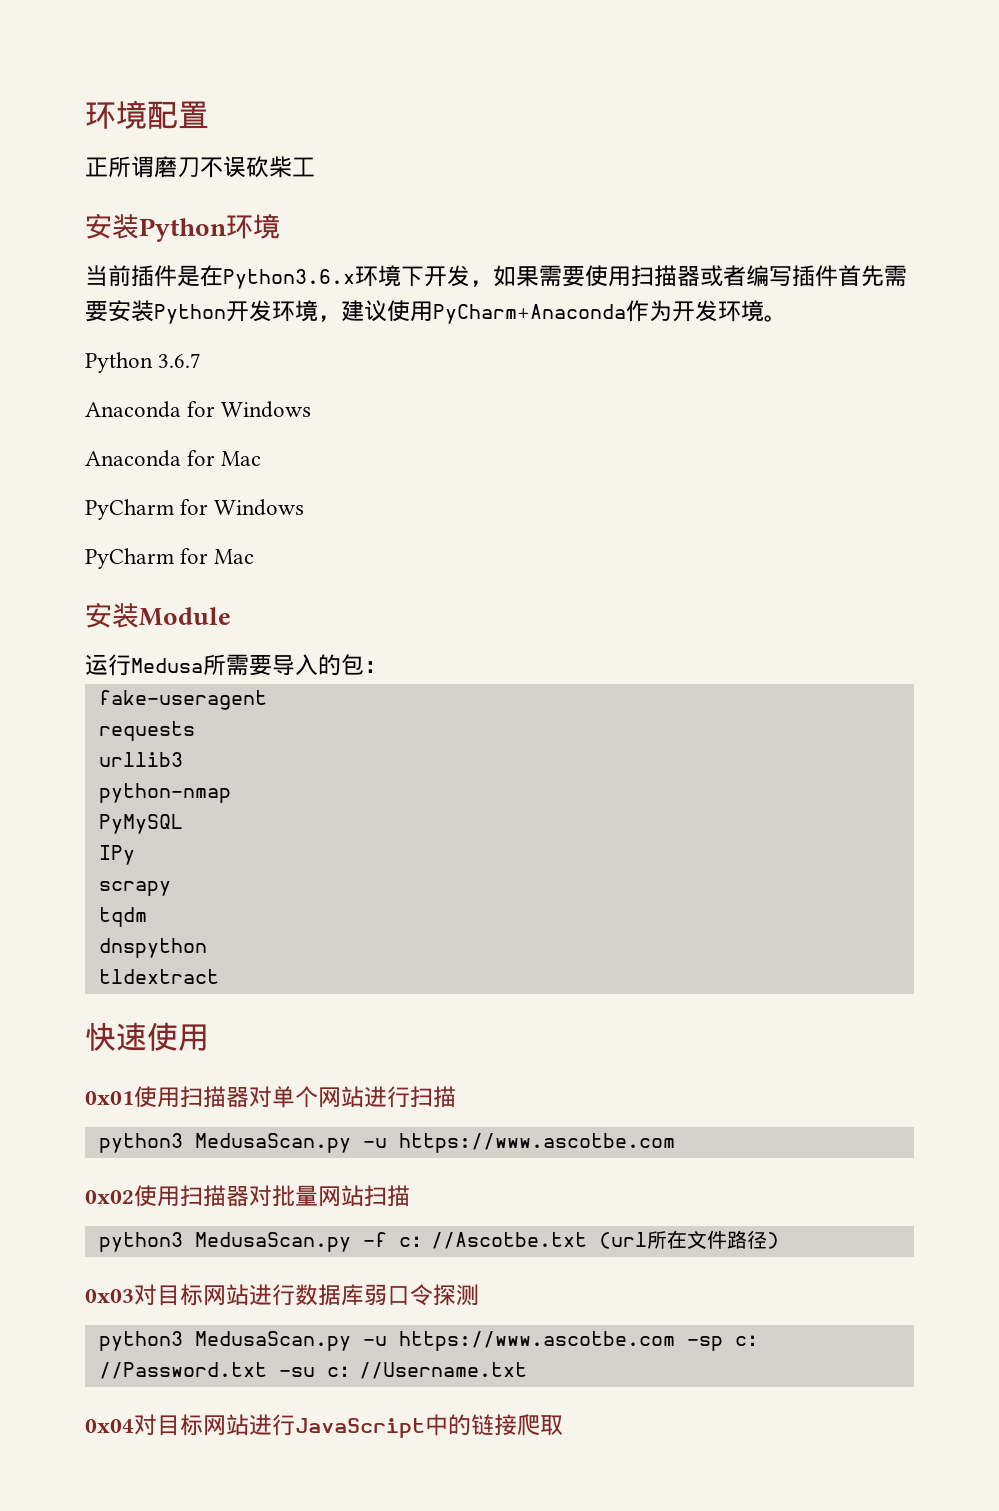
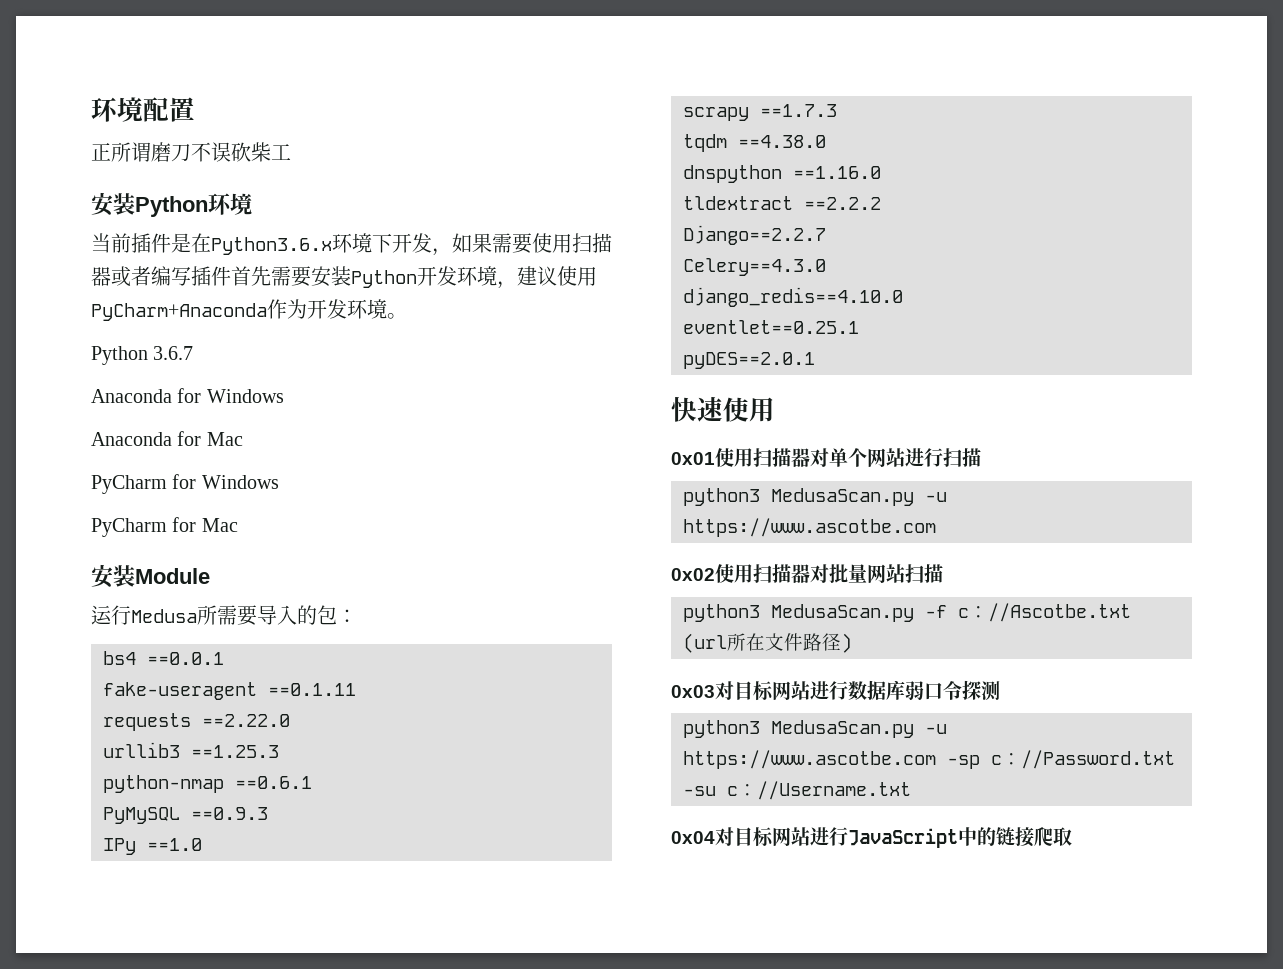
+ bs4 ==0.0.1
- fake-useragent
+ fake-useragent ==0.1.11
- requests
+ requests ==2.22.0
- urllib3
+ urllib3 ==1.25.3
- python-nmap
+ python-nmap ==0.6.1
- PyMySQL
+ PyMySQL ==0.9.3
- IPy
+ IPy ==1.0
- scrapy
+ scrapy ==1.7.3
- tqdm
+ tqdm ==4.38.0
- dnspython
+ dnspython ==1.16.0
- tldextract
+ tldextract ==2.2.2
+ Django==2.2.7
+ Celery==4.3.0
+ django_redis==4.10.0
+ eventlet==0.25.1
+ pyDES==2.0.1

